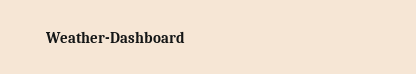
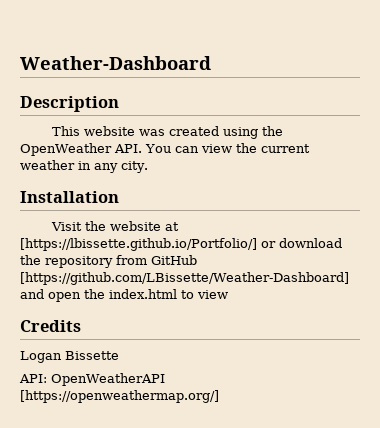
+ Description
+ This website was created using the OpenWeather API. You can view the current weather in any city.
+ Installation
+ Visit the website at [https://lbissette.github.io/Portfolio/] or download the repository from GitHub [https://github.com/LBissette/Weather-Dashboard] and open the index.html to view
+ Credits
+ Logan Bissette
+ API: OpenWeatherAPI [https://openweathermap.org/]

